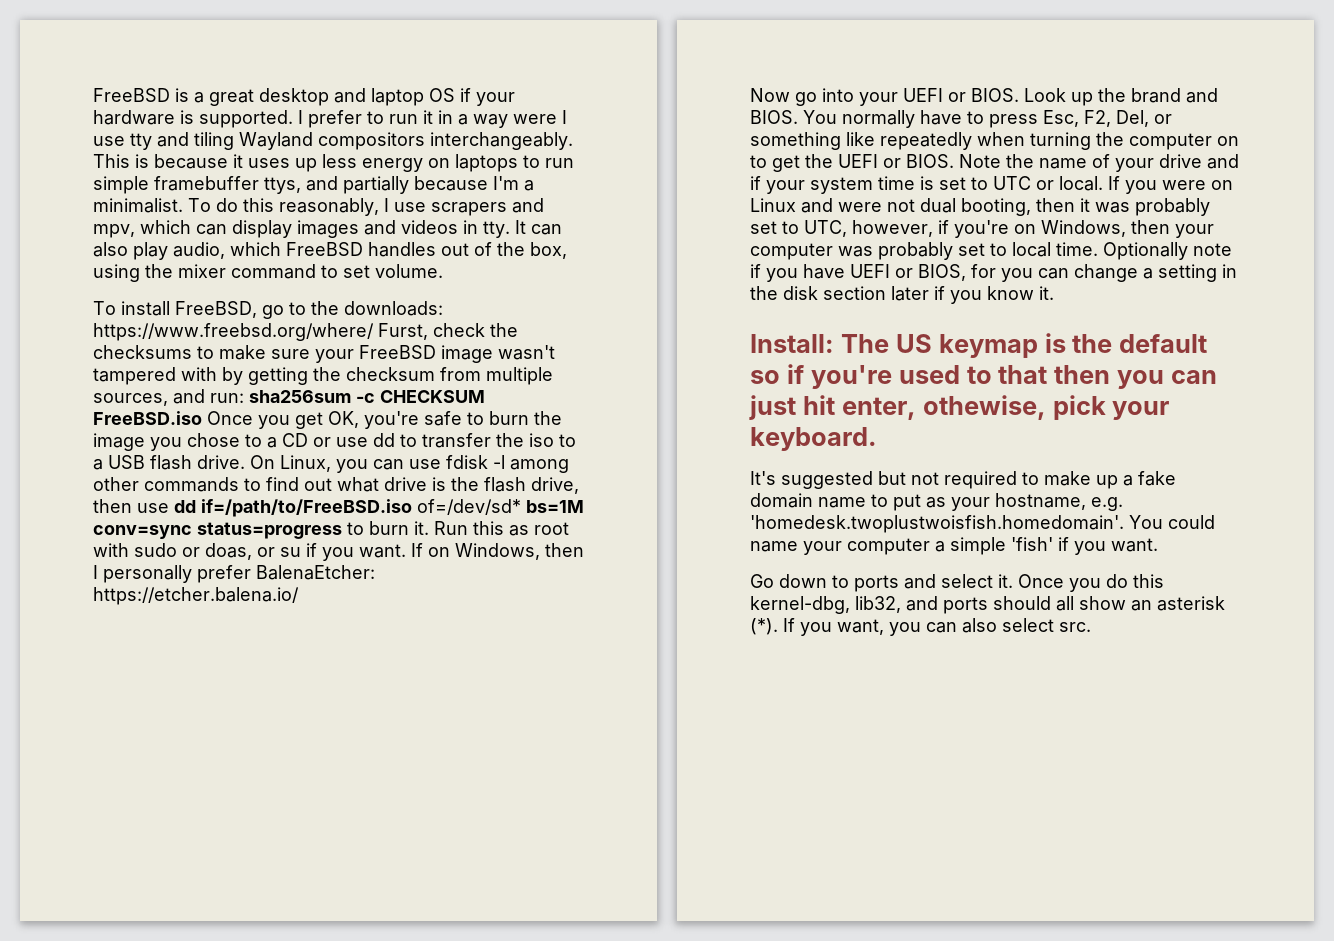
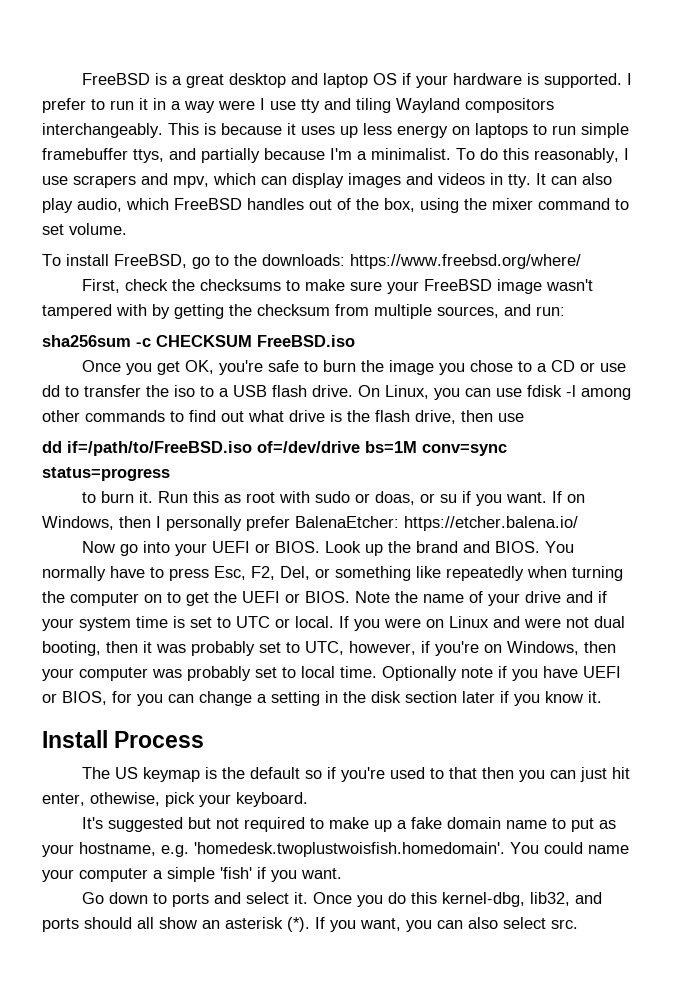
- To install FreeBSD, go to the downloads: https://www.freebsd.org/where/ Furst, check the checksums to make sure your FreeBSD image wasn't tampered with by getting the checksum from multiple sources, and run: sha256sum -c CHECKSUM FreeBSD.iso Once you get OK, you're safe to burn the image you chose to a CD or use dd to transfer the iso to a USB flash drive.
+ To install FreeBSD, go to the downloads: https://www.freebsd.org/where/
+ First, check the checksums to make sure your FreeBSD image wasn't tampered with by getting the checksum from multiple sources, and run:
+ sha256sum -c CHECKSUM FreeBSD.iso
+ Once you get OK, you're safe to burn the image you chose to a CD or use dd to transfer the iso to a USB flash drive.
- On Linux, you can use fdisk -l among other commands to find out what drive is the flash drive, then use dd if=/path/to/FreeBSD.iso of=/dev/sd* bs=1M conv=sync status=progress to burn it.
+ On Linux, you can use fdisk -l among other commands to find out what drive is the flash drive, then use
+ dd if=/path/to/FreeBSD.iso of=/dev/drive bs=1M conv=sync status=progress
+ to burn it.
- Install: The US keymap is the default so if you're used to that then you can just hit enter, othewise, pick your keyboard.
+ Install Process
+ The US keymap is the default so if you're used to that then you can just hit enter, othewise, pick your keyboard.

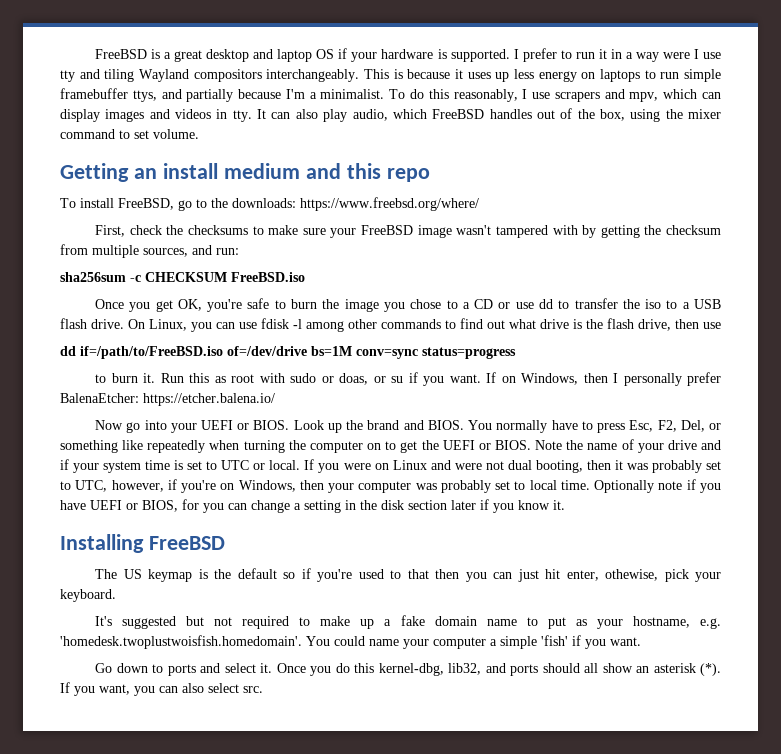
+ Getting an install medium and this repo
- Install Process
+ Installing FreeBSD

